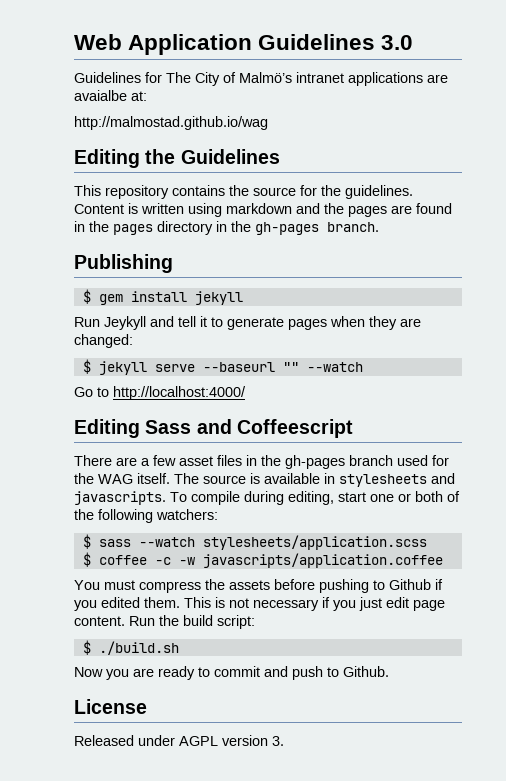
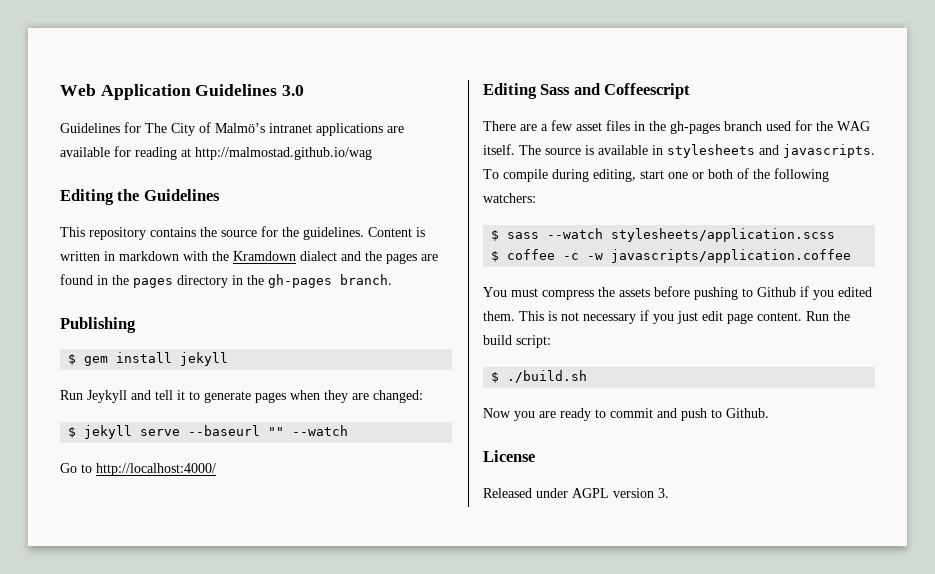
- Guidelines for The City of Malmö’s intranet applications are avaialbe at:
- http://malmostad.github.io/wag
+ Guidelines for The City of Malmö’s intranet applications are available for reading at http://malmostad.github.io/wag
- Content is written using markdown and the pages are found in the pages directory in the gh-pages branch.
+ Content is written in markdown with the Kramdown dialect and the pages are found in the pages directory in the gh-pages branch.

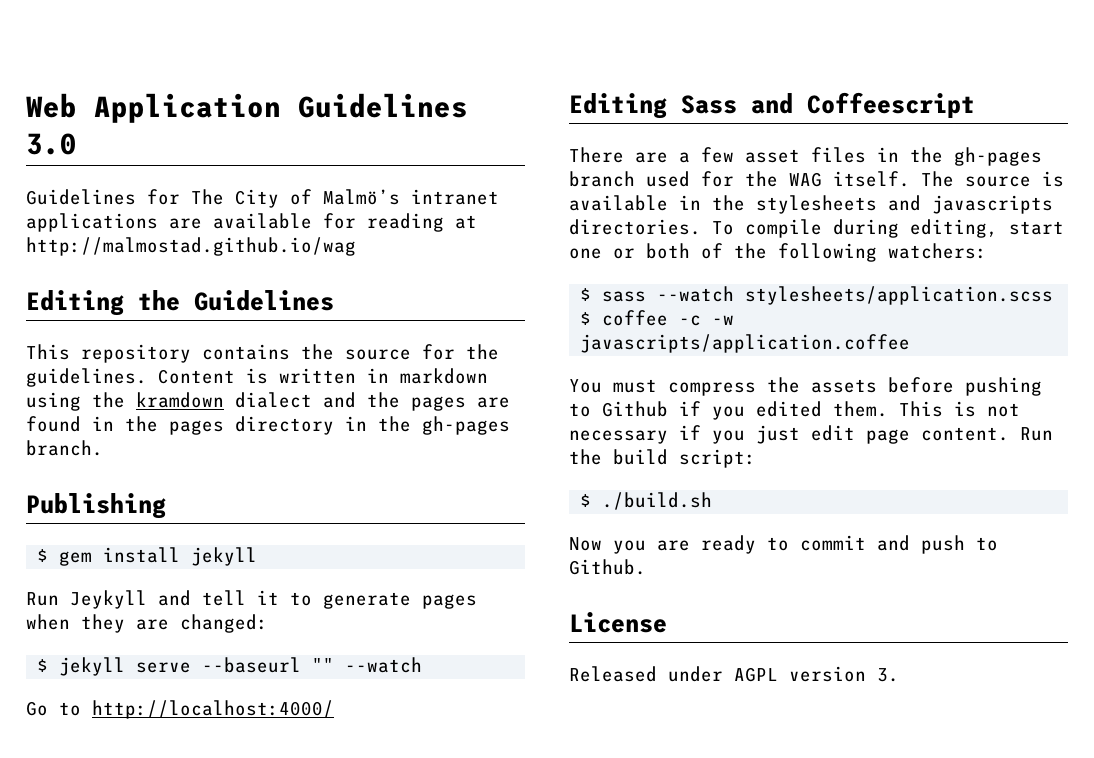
- Content is written in markdown with the Kramdown dialect and the pages are found in the pages directory in the gh-pages branch.
+ Content is written in markdown using the kramdown dialect and the pages are found in the pages directory in the gh-pages branch.
- The source is available in stylesheets and javascripts.
+ The source is available in the stylesheets and javascripts directories.

